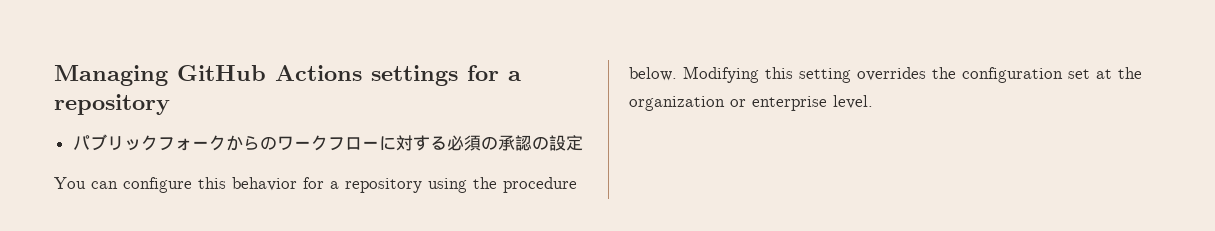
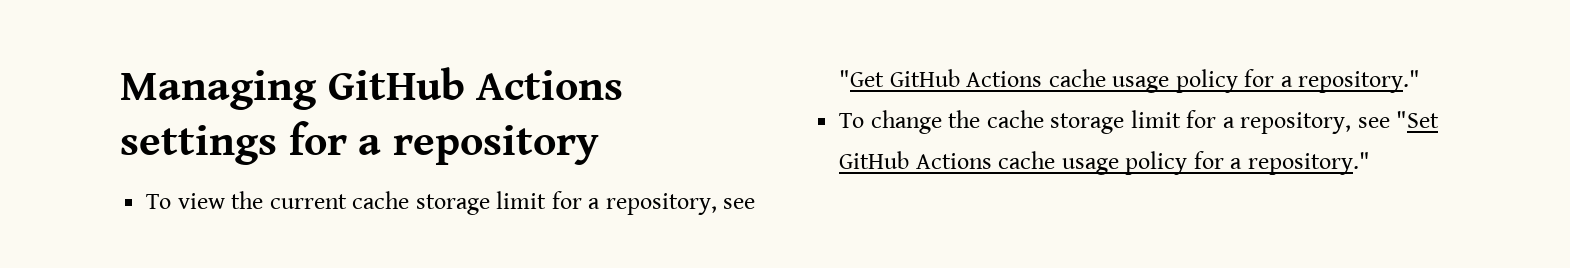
- パブリックフォークからのワークフローに対する必須の承認の設定
- You can configure this behavior for a repository using the procedure below. Modifying this setting overrides the configuration set at the organization or enterprise level.
+ To view the current cache storage limit for a repository, see "Get GitHub Actions cache usage policy for a repository."
+ To change the cache storage limit for a repository, see "Set GitHub Actions cache usage policy for a repository."

